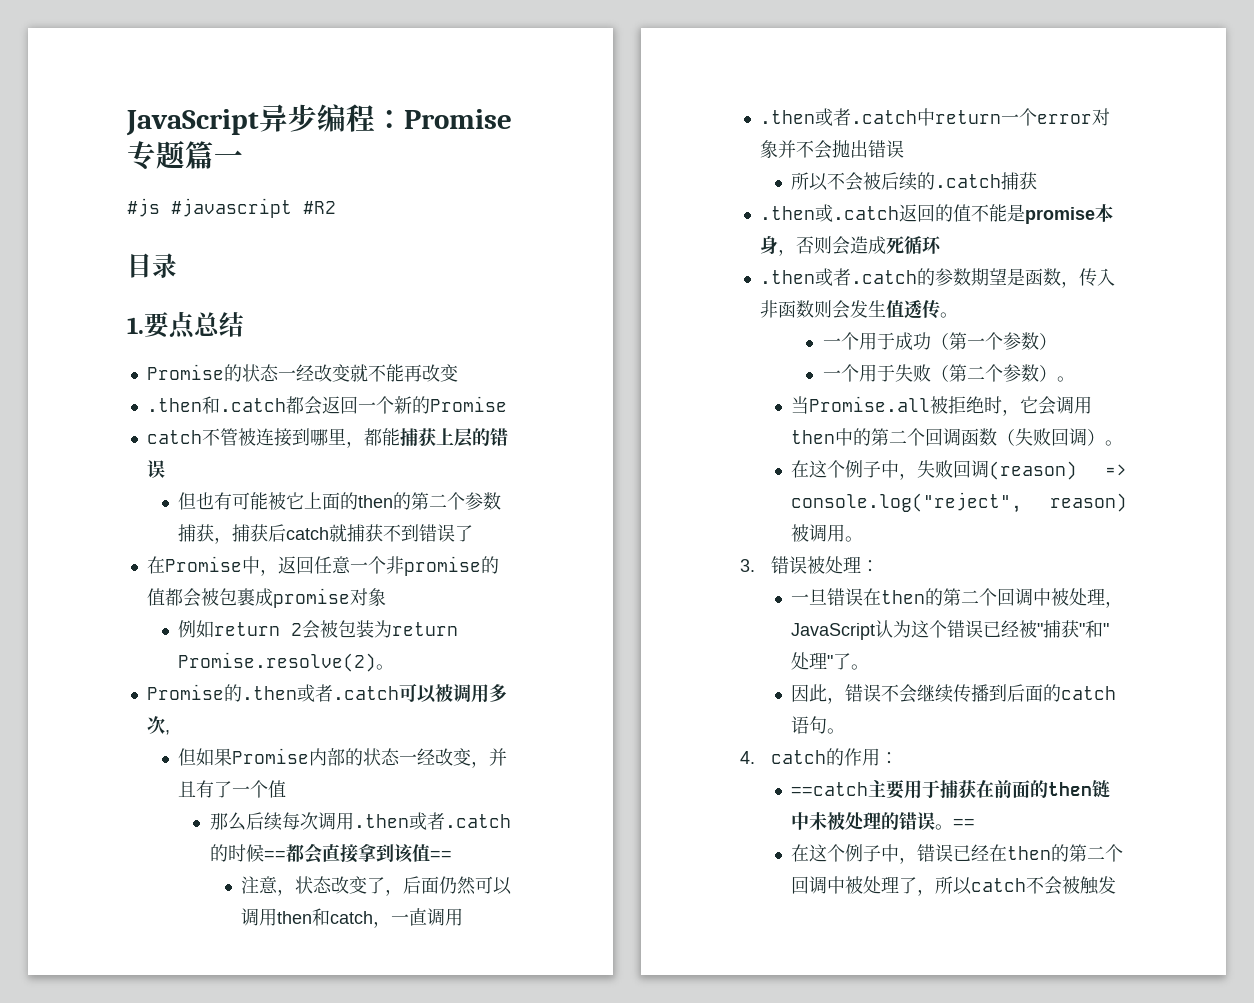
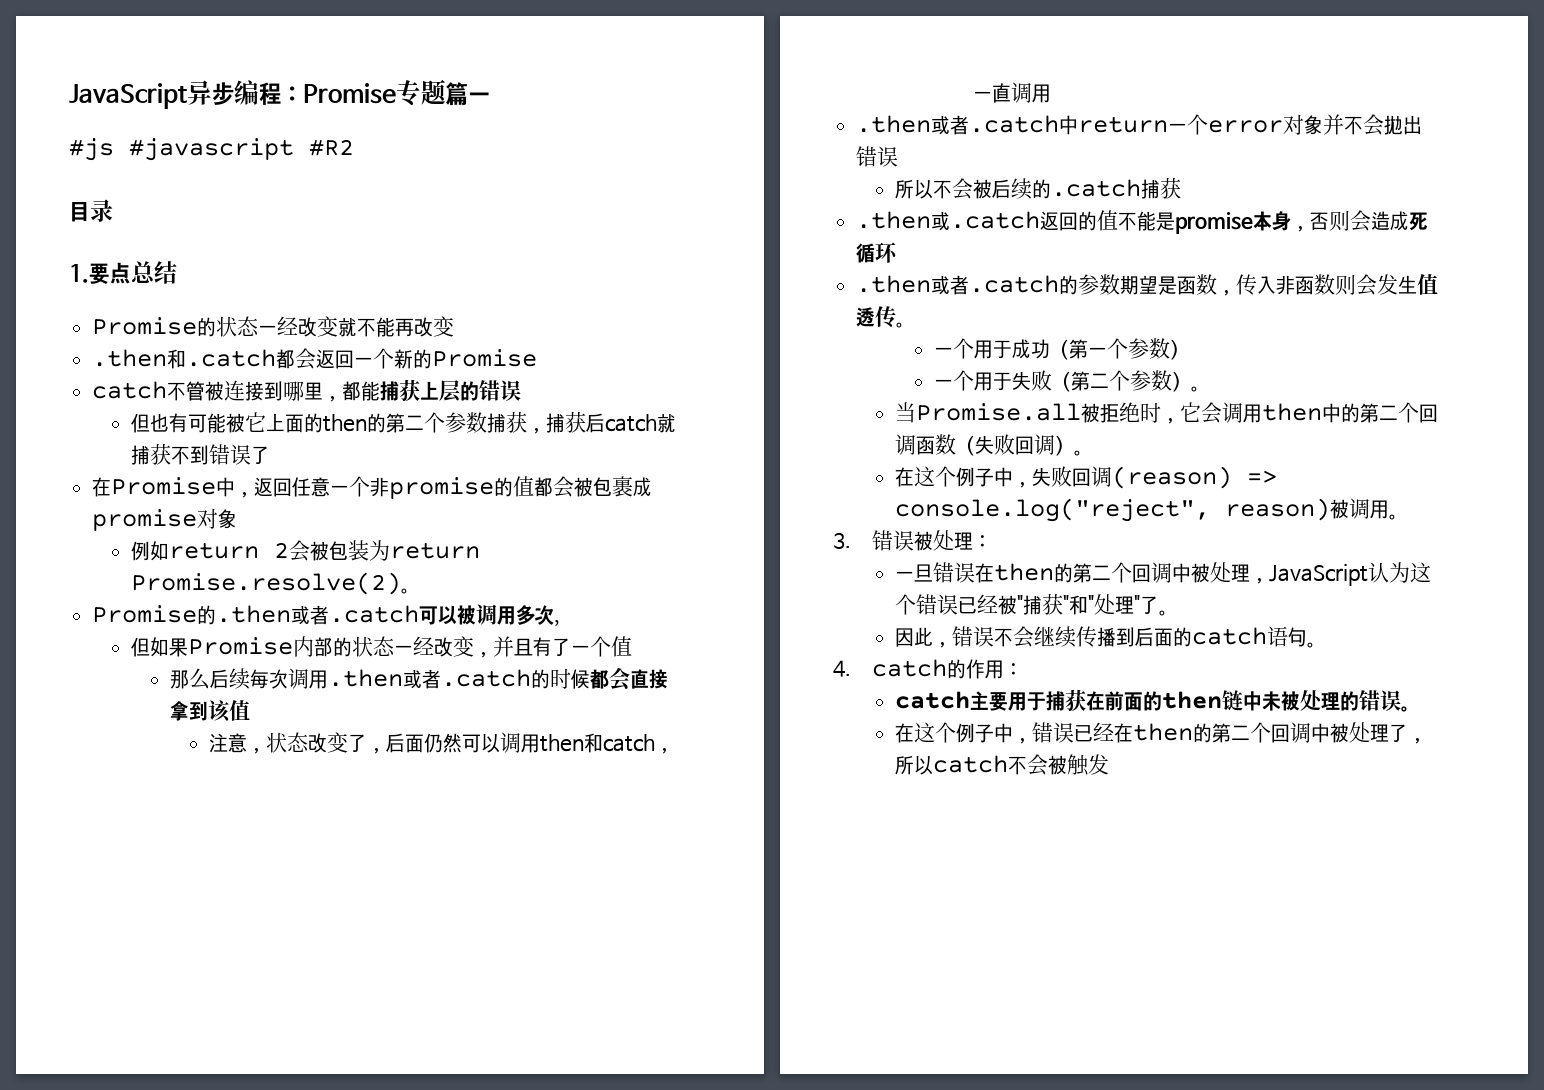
- 那么后续每次调用.then或者.catch的时候==都会直接拿到该值==
+ 那么后续每次调用.then或者.catch的时候都会直接拿到该值
- ==catch主要用于捕获在前面的then链中未被处理的错误。==
+ catch主要用于捕获在前面的then链中未被处理的错误。

